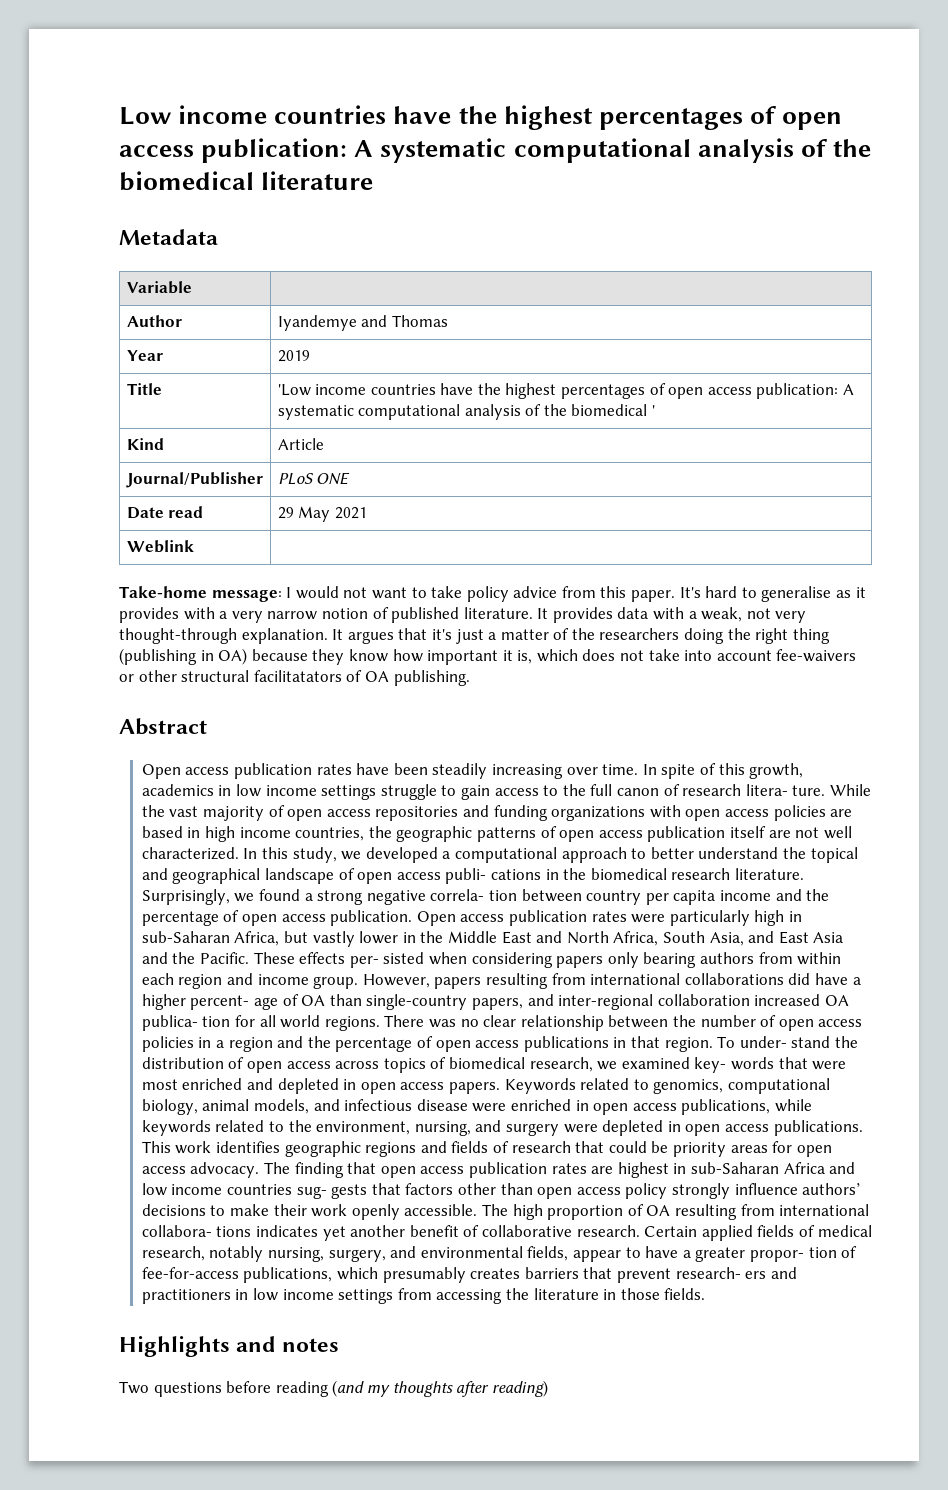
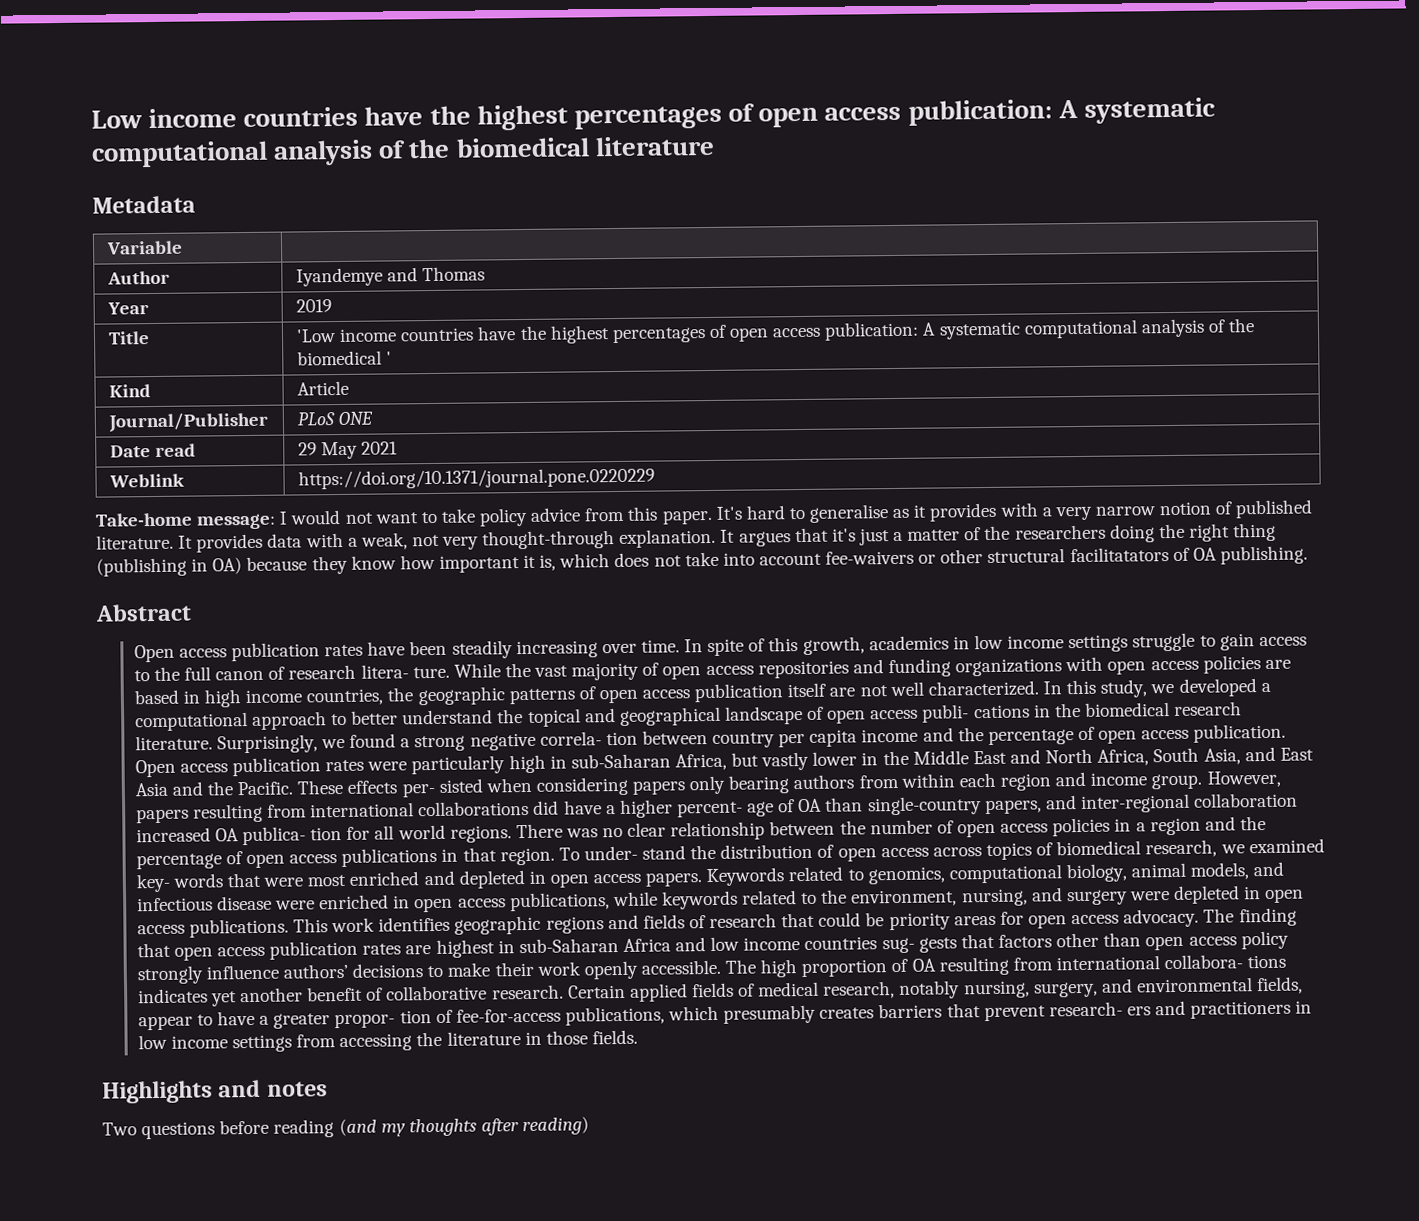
- Weblink |
+ Weblink | https://doi.org/10.1371/journal.pone.0220229

